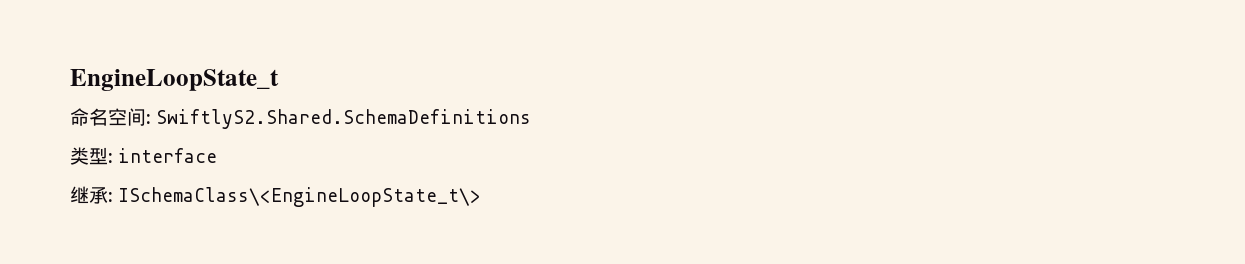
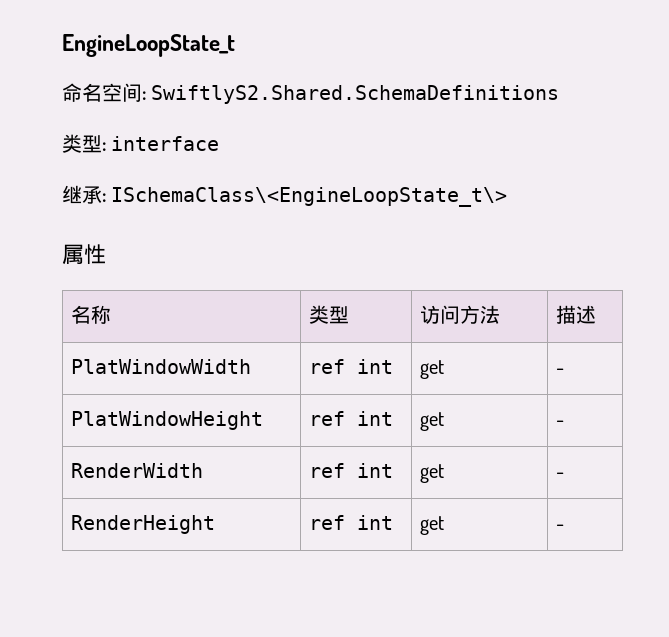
+ 属性
+ 名称 | 类型 | 访问方法 | 描述
+ PlatWindowWidth | ref int | get | -
+ PlatWindowHeight | ref int | get | -
+ RenderWidth | ref int | get | -
+ RenderHeight | ref int | get | -

